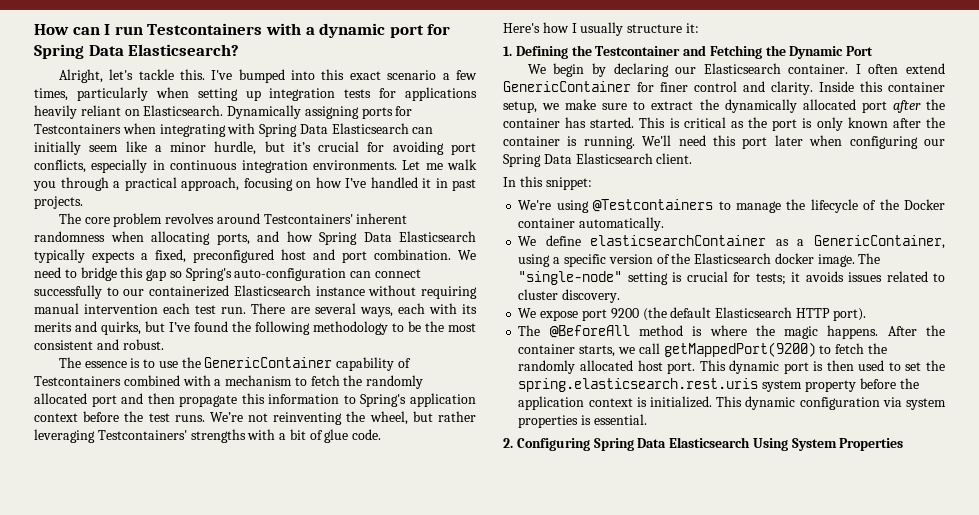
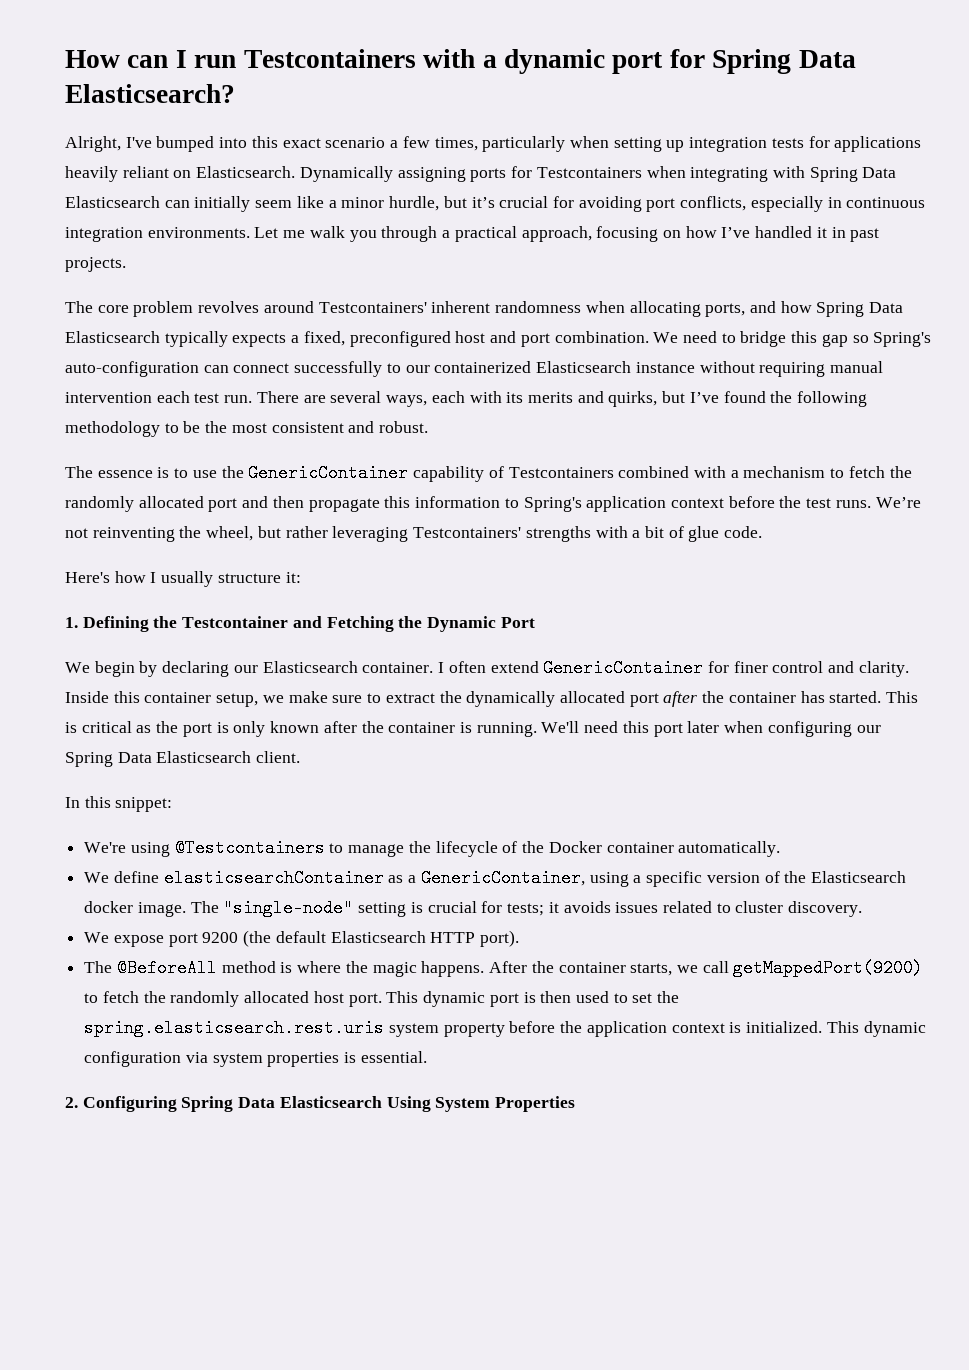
- Alright, let's tackle this. I've bumped into this exact scenario a few times, particularly when setting up integration tests for applications heavily reliant on Elasticsearch.
+ Alright, I've bumped into this exact scenario a few times, particularly when setting up integration tests for applications heavily reliant on Elasticsearch.

